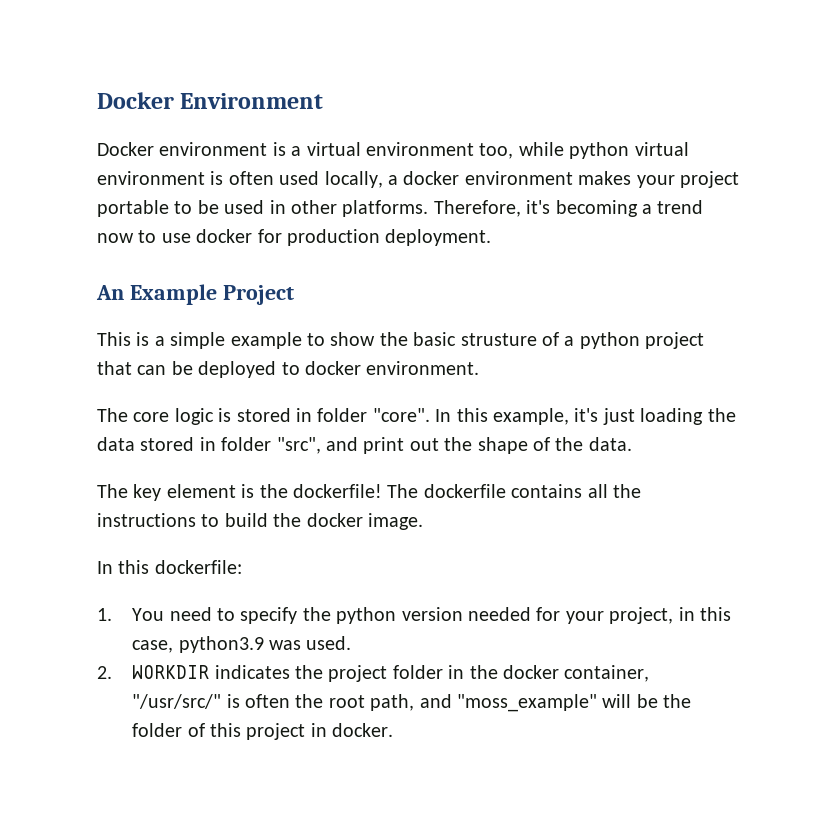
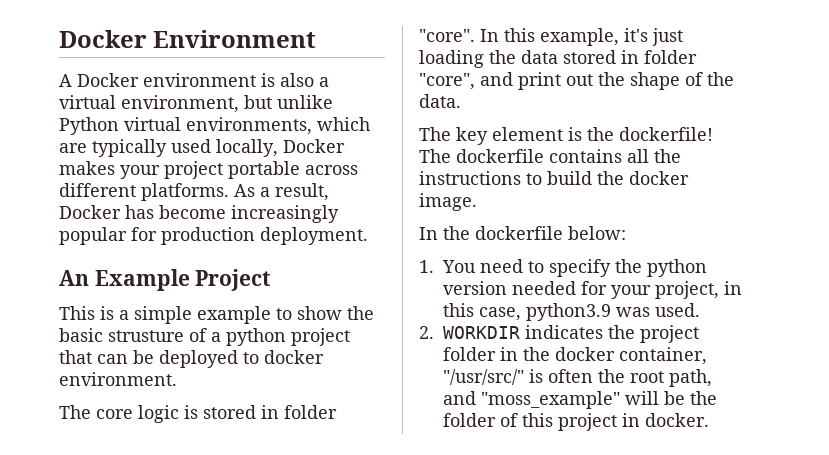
- Docker environment is a virtual environment too, while python virtual environment is often used locally, a docker environment makes your project portable to be used in other platforms. Therefore, it's becoming a trend now to use docker for production deployment.
+ A Docker environment is also a virtual environment, but unlike Python virtual environments, which are typically used locally, Docker makes your project portable across different platforms. As a result, Docker has become increasingly popular for production deployment.
- In this example, it's just loading the data stored in folder "src", and print out the shape of the data.
+ In this example, it's just loading the data stored in folder "core", and print out the shape of the data.
- In this dockerfile:
+ In the dockerfile below:

